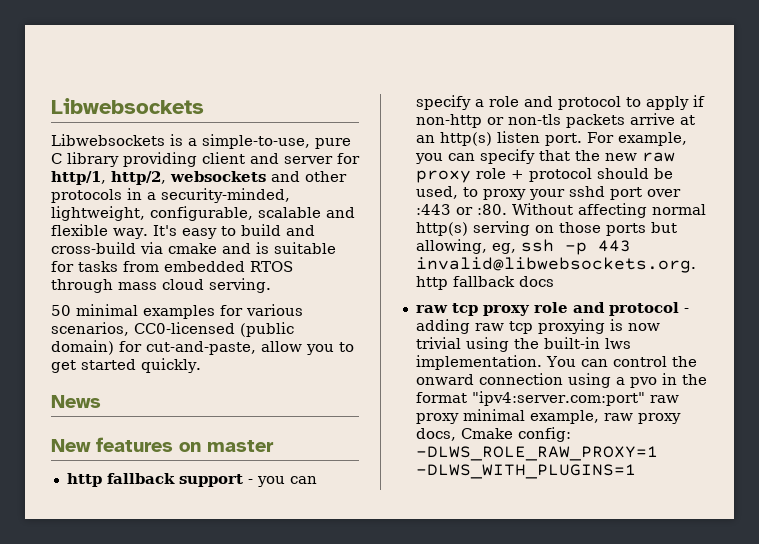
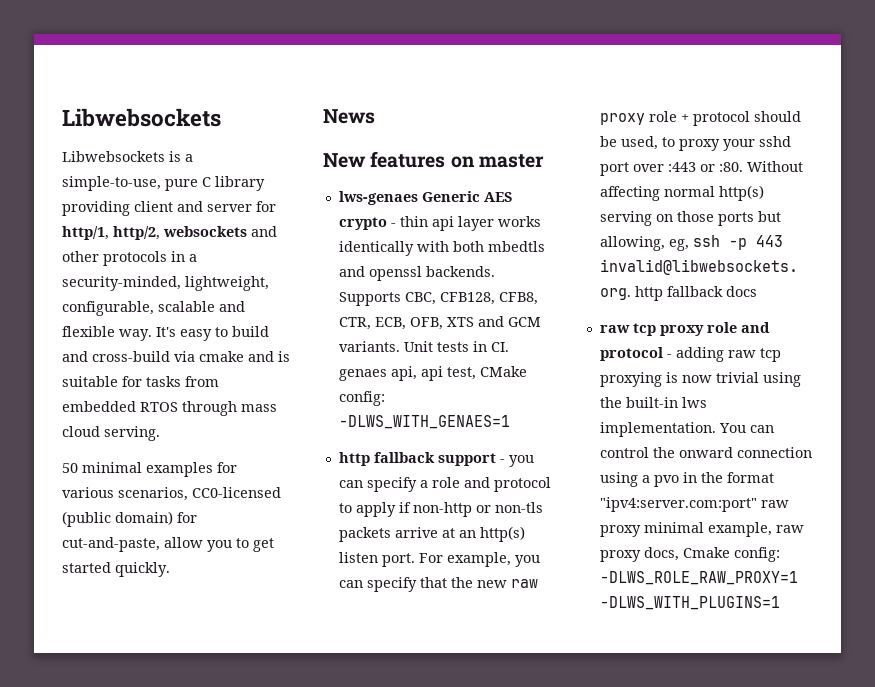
+ lws-genaes Generic AES crypto - thin api layer works identically with both mbedtls and openssl backends. Supports CBC, CFB128, CFB8, CTR, ECB, OFB, XTS and GCM variants. Unit tests in CI. genaes api, api test, CMake config: -DLWS_WITH_GENAES=1

